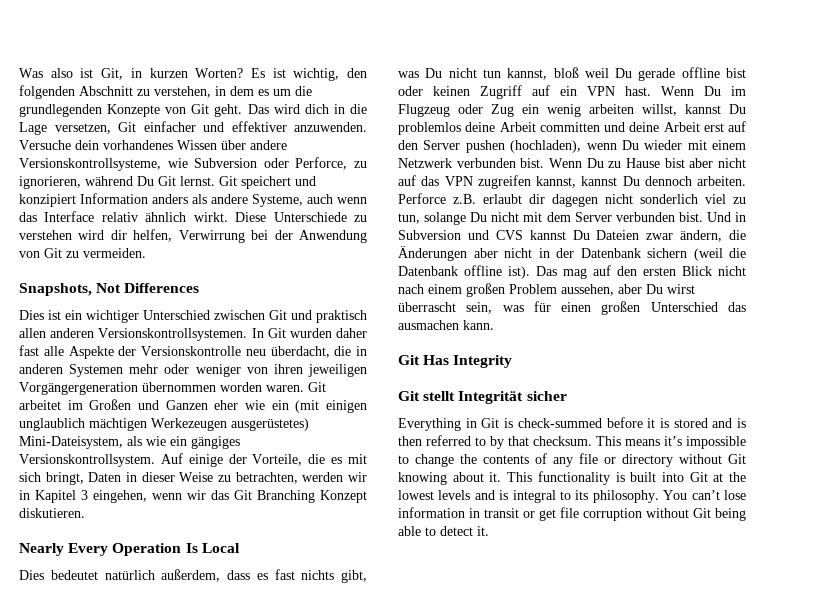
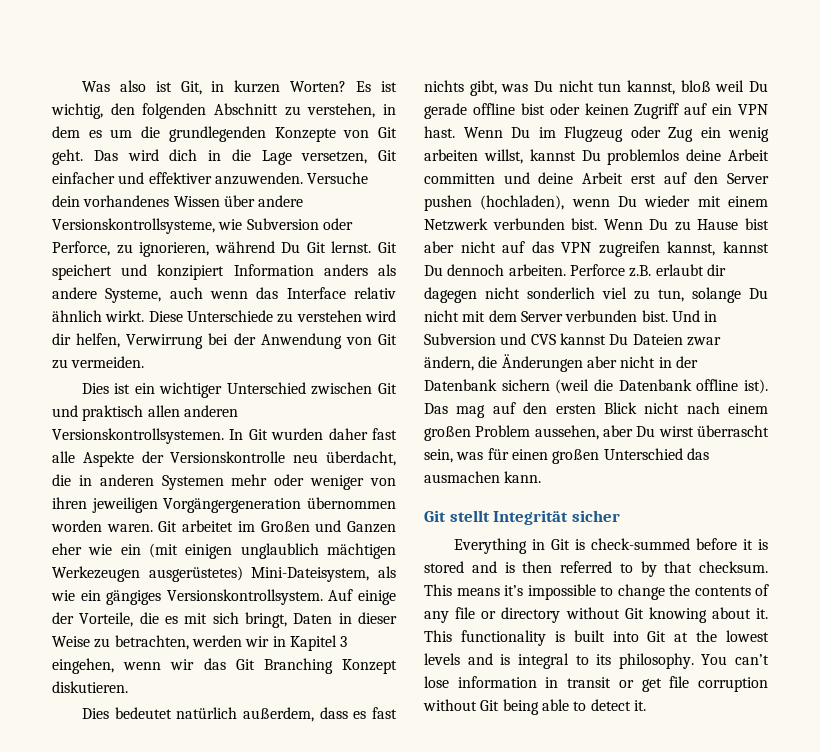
- Snapshots, Not Differences
- Nearly Every Operation Is Local
- Git Has Integrity

